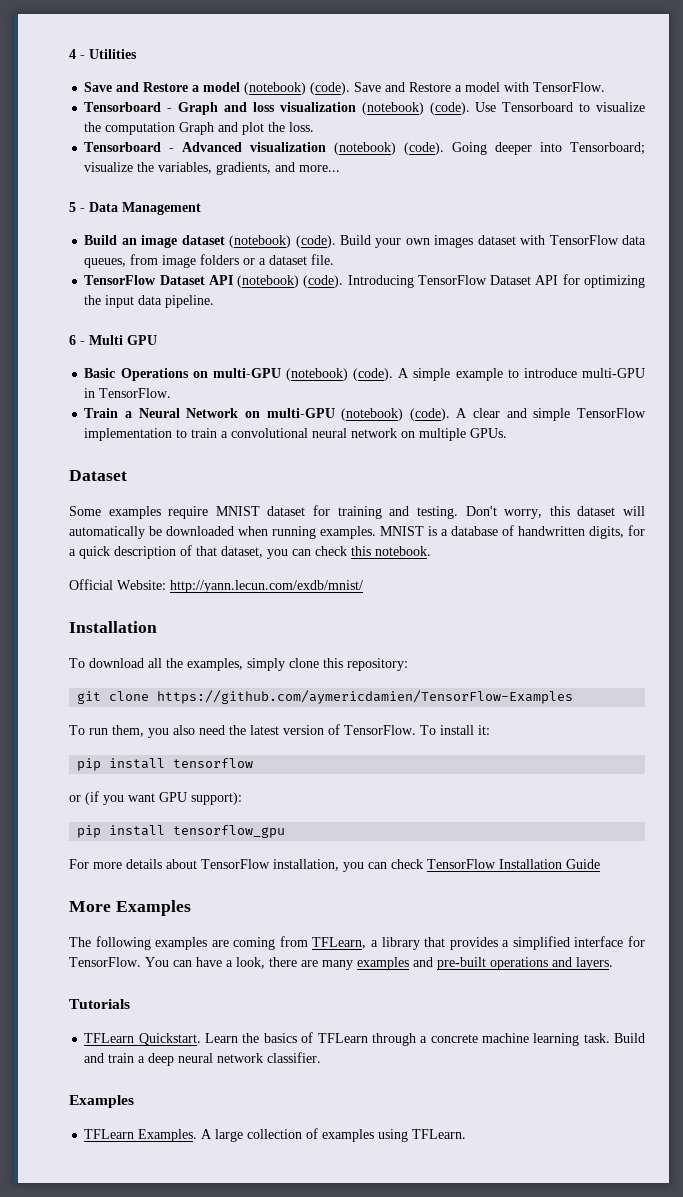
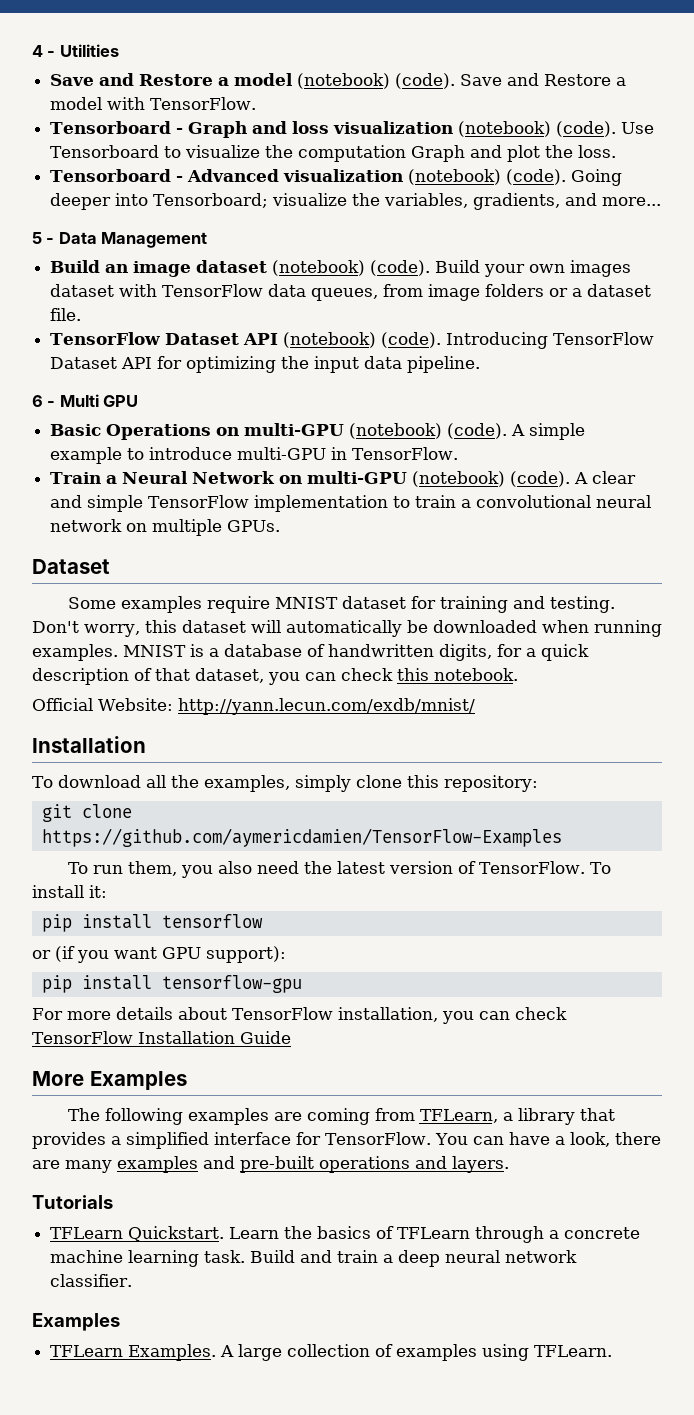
- pip install tensorflow_gpu
+ pip install tensorflow-gpu

